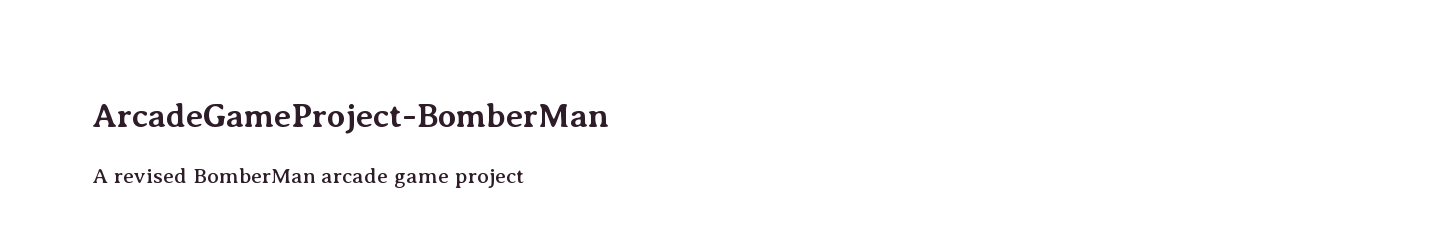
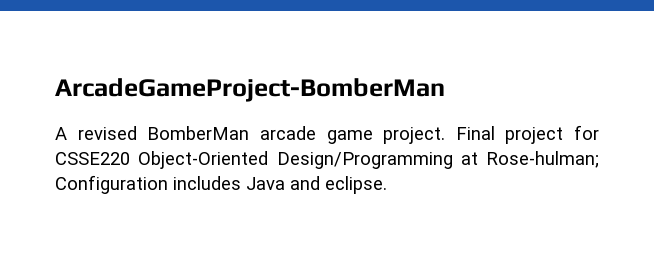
- A revised BomberMan arcade game project
+ A revised BomberMan arcade game project. Final project for CSSE220 Object-Oriented Design/Programming at Rose-hulman; Configuration includes Java and eclipse.

